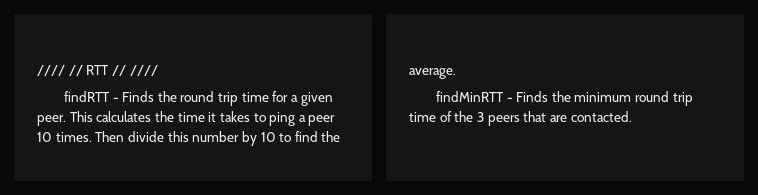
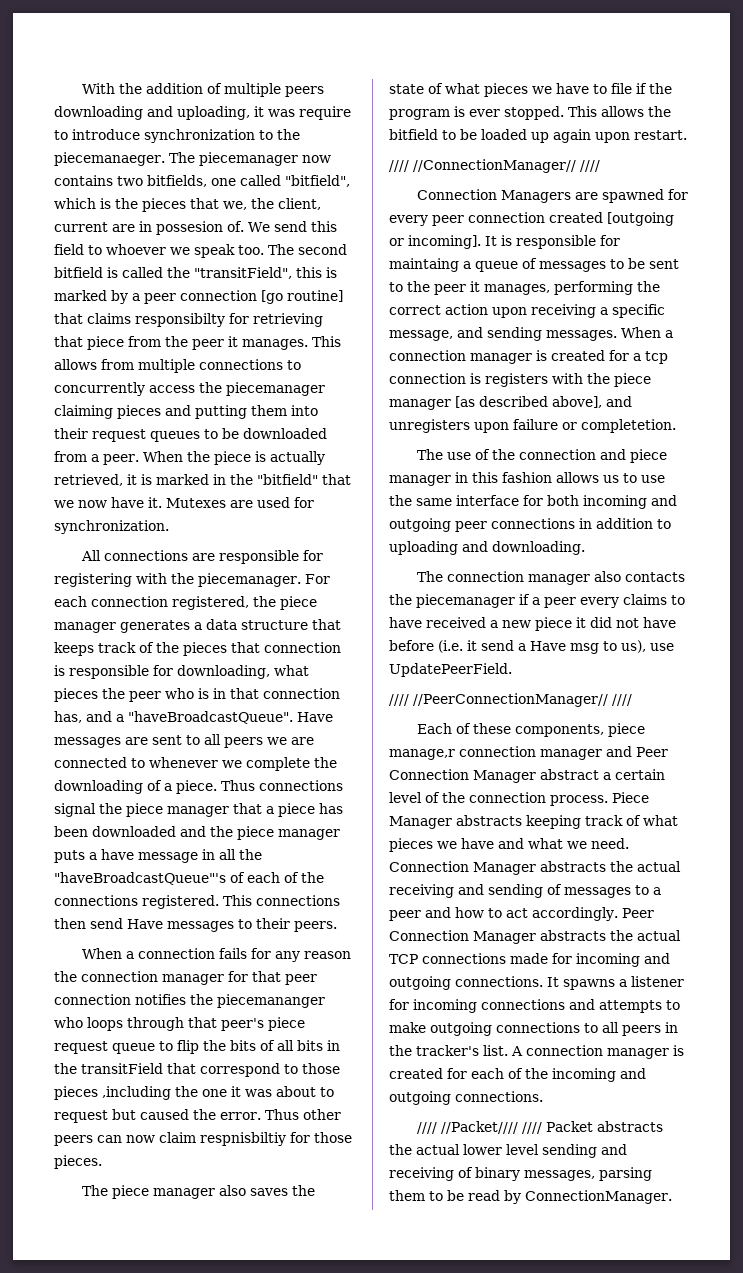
- //// // RTT // ////
- findRTT - Finds the round trip time for a given peer. This calculates the time it takes to ping a peer 10 times. Then divide this number by 10 to find the average.
- findMinRTT - Finds the minimum round trip time of the 3 peers that are contacted.
+ With the addition of multiple peers downloading and uploading, it was require to introduce synchronization to the piecemanaeger. The piecemanager now contains two bitfields, one called "bitfield", which is the pieces that we, the client, current are in possesion of. We send this field to whoever we speak too. The second bitfield is called the "transitField", this is marked by a peer connection [go routine] that claims responsibilty for retrieving that piece from the peer it manages. This allows from multiple connections to concurrently access the piecemanager claiming pieces and putting them into their request queues to be downloaded from a peer. When the piece is actually retrieved, it is marked in the "bitfield" that we now have it. Mutexes are used for synchronization.
+ All connections are responsible for registering with the piecemanager. For each connection registered, the piece manager generates a data structure that keeps track of the pieces that connection is responsible for downloading, what pieces the peer who is in that connection has, and a "haveBroadcastQueue". Have messages are sent to all peers we are connected to whenever we complete the downloading of a piece. Thus connections signal the piece manager that a piece has been downloaded and the piece manager puts a have message in all the "haveBroadcastQueue"'s of each of the connections registered. This connections then send Have messages to their peers.
+ When a connection fails for any reason the connection manager for that peer connection notifies the piecemananger who loops through that peer's piece request queue to flip the bits of all bits in the transitField that correspond to those pieces ,including the one it was about to request but caused the error. Thus other peers can now claim respnisbiltiy for those pieces.
+ The piece manager also saves the state of what pieces we have to file if the program is ever stopped. This allows the bitfield to be loaded up again upon restart.
+ //// //ConnectionManager// ////
+ Connection Managers are spawned for every peer connection created [outgoing or incoming]. It is responsible for maintaing a queue of messages to be sent to the peer it manages, performing the correct action upon receiving a specific message, and sending messages. When a connection manager is created for a tcp connection is registers with the piece manager [as described above], and unregisters upon failure or completetion.
+ The use of the connection and piece manager in this fashion allows us to use the same interface for both incoming and outgoing peer connections in addition to uploading and downloading.
+ The connection manager also contacts the piecemanager if a peer every claims to have received a new piece it did not have before (i.e. it send a Have msg to us), use UpdatePeerField.
+ //// //PeerConnectionManager// ////
+ Each of these components, piece manage,r connection manager and Peer Connection Manager abstract a certain level of the connection process. Piece Manager abstracts keeping track of what pieces we have and what we need. Connection Manager abstracts the actual receiving and sending of messages to a peer and how to act accordingly. Peer Connection Manager abstracts the actual TCP connections made for incoming and outgoing connections. It spawns a listener for incoming connections and attempts to make outgoing connections to all peers in the tracker's list. A connection manager is created for each of the incoming and outgoing connections.
+ //// //Packet//// //// Packet abstracts the actual lower level sending and receiving of binary messages, parsing them to be read by ConnectionManager.

